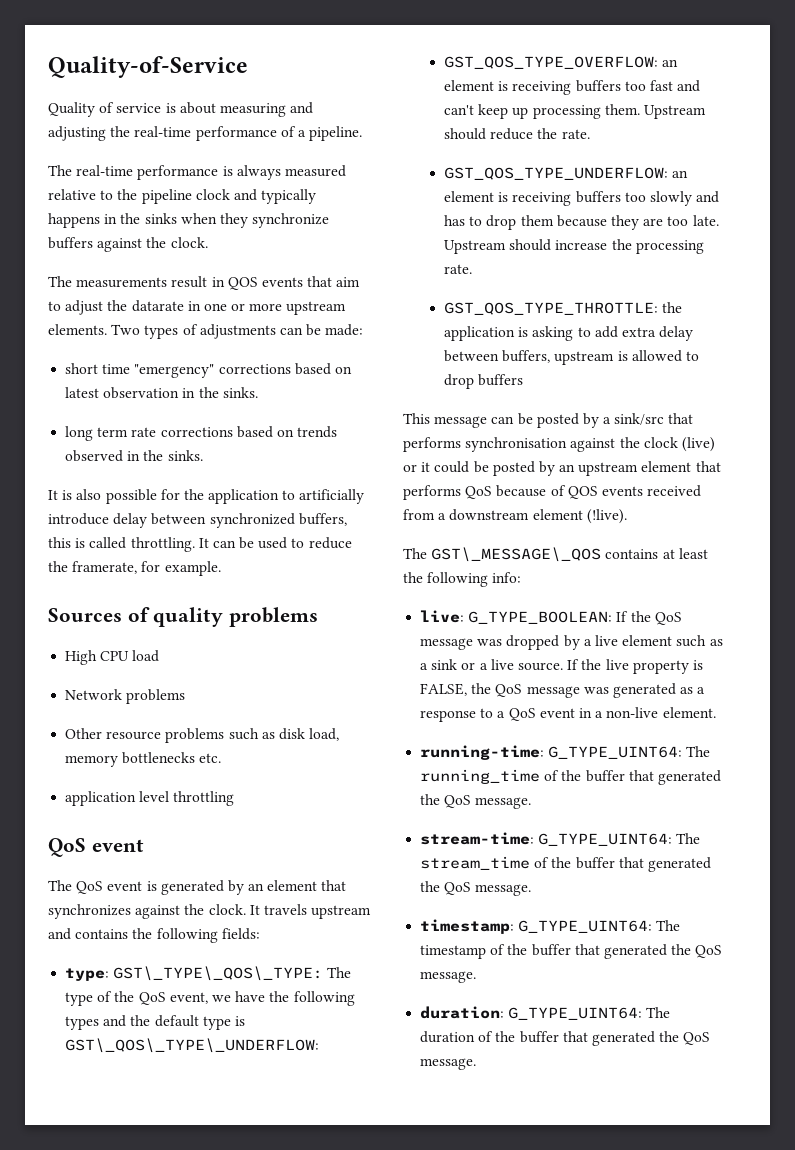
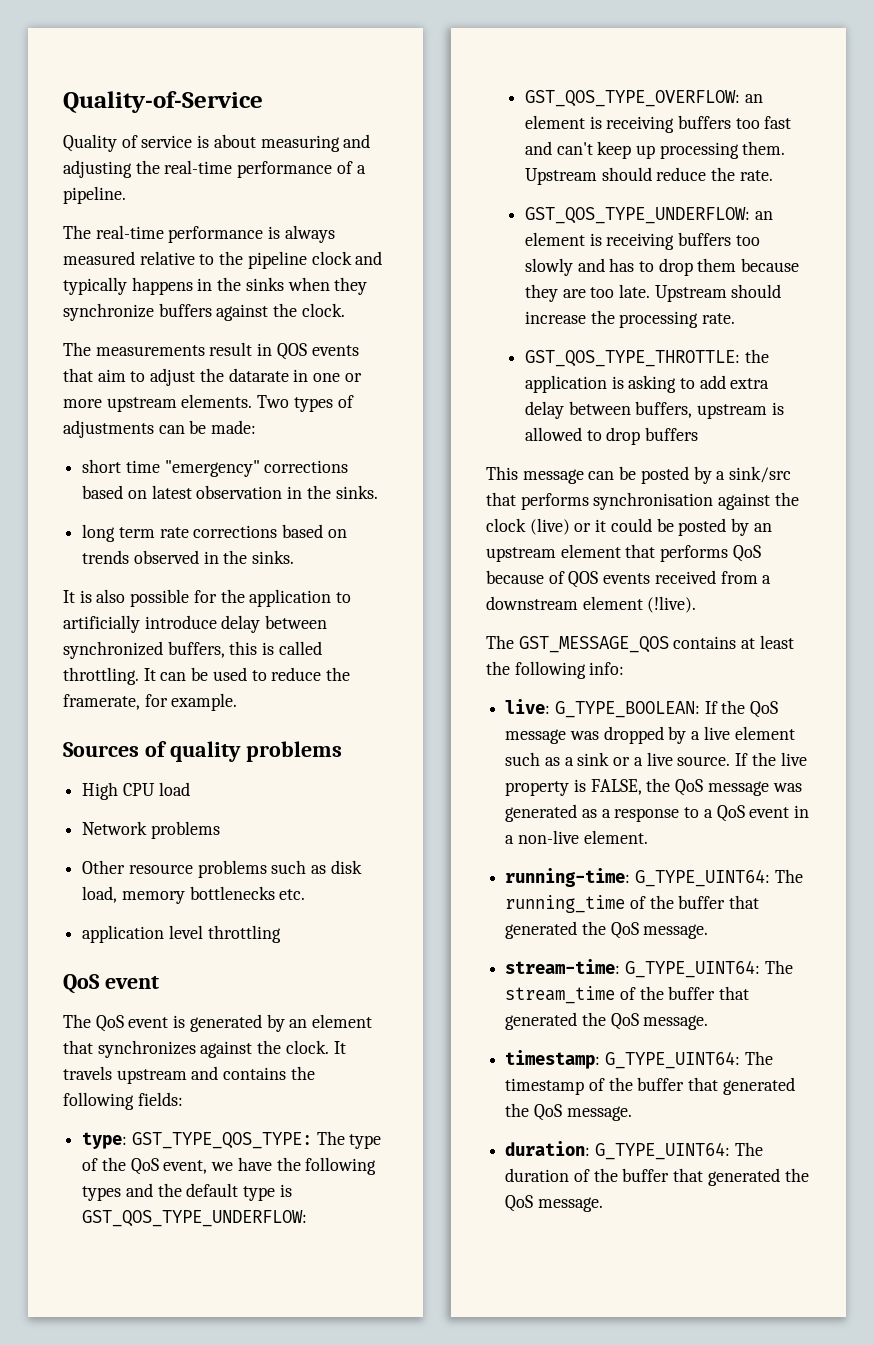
- type: GST\_TYPE\_QOS\_TYPE: The type of the QoS event, we have the following types and the default type is GST\_QOS\_TYPE\_UNDERFLOW:
+ type: GST_TYPE_QOS_TYPE: The type of the QoS event, we have the following types and the default type is GST_QOS_TYPE_UNDERFLOW:
- The GST\_MESSAGE\_QOS contains at least the following info:
+ The GST_MESSAGE_QOS contains at least the following info:

